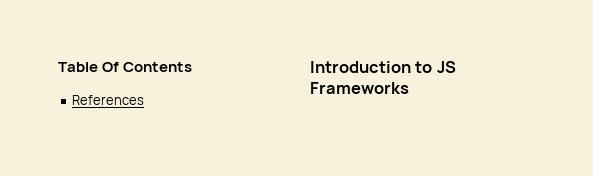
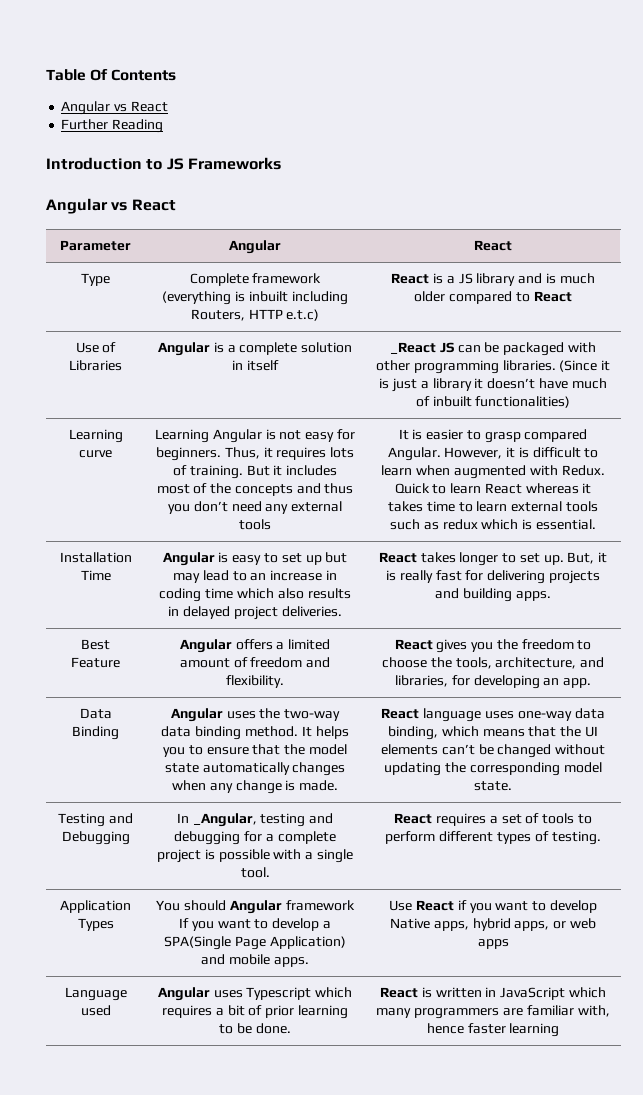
  Table Of Contents
- References
+ Angular vs React
+ Further Reading
  Introduction to JS Frameworks
+ Angular vs React
+ Parameter | Angular | React
+ Type | Complete framework (everything is inbuilt including Routers, HTTP e.t.c) | React is a JS library and is much older compared to React
+ Use of Libraries | Angular is a complete solution in itself | _React JS can be packaged with other programming libraries. (Since it is just a library it doesn’t have much of inbuilt functionalities)
+ Learning curve | Learning Angular is not easy for beginners. Thus, it requires lots of training. But it includes most of the concepts and thus you don’t need any external tools | It is easier to grasp compared Angular. However, it is difficult to learn when augmented with Redux. Quick to learn React whereas it takes time to learn external tools such as redux which is essential.
+ Installation Time | Angular is easy to set up but may lead to an increase in coding time which also results in delayed project deliveries. | React takes longer to set up. But, it is really fast for delivering projects and building apps.
+ Best Feature | Angular offers a limited amount of freedom and flexibility. | React gives you the freedom to choose the tools, architecture, and libraries, for developing an app.
+ Data Binding | Angular uses the two-way data binding method. It helps you to ensure that the model state automatically changes when any change is made. | React language uses one-way data binding, which means that the UI elements can’t be changed without updating the corresponding model state.
+ Testing and Debugging | In _Angular, testing and debugging for a complete project is possible with a single tool. | React requires a set of tools to perform different types of testing.
+ Application Types | You should Angular framework If you want to develop a SPA(Single Page Application) and mobile apps. | Use React if you want to develop Native apps, hybrid apps, or web apps
+ Language used | Angular uses Typescript which requires a bit of prior learning to be done. | React is written in JavaScript which many programmers are familiar with, hence faster learning

